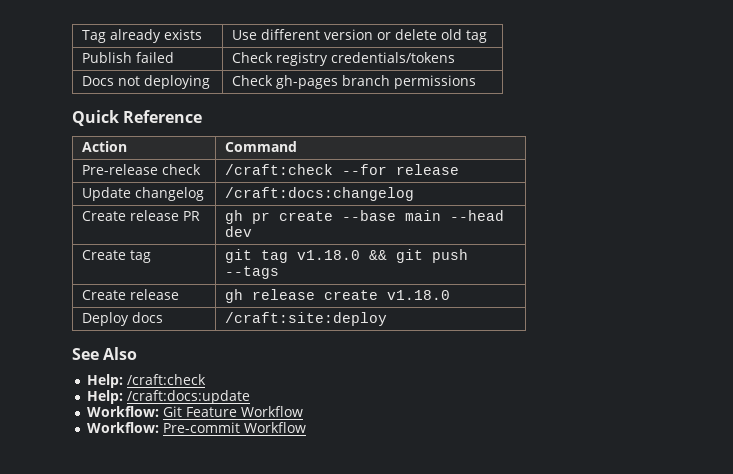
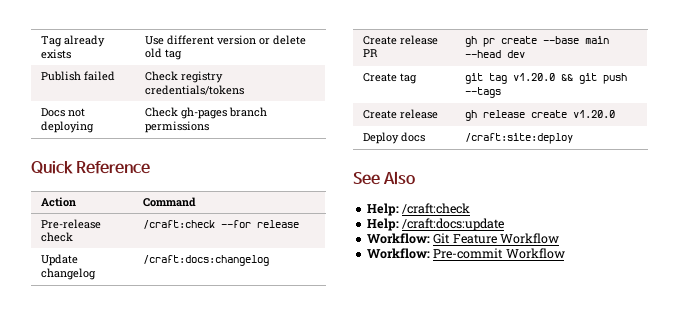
- Create tag | git tag v1.18.0 && git push --tags
+ Create tag | git tag v1.20.0 && git push --tags
- Create release | gh release create v1.18.0
+ Create release | gh release create v1.20.0

